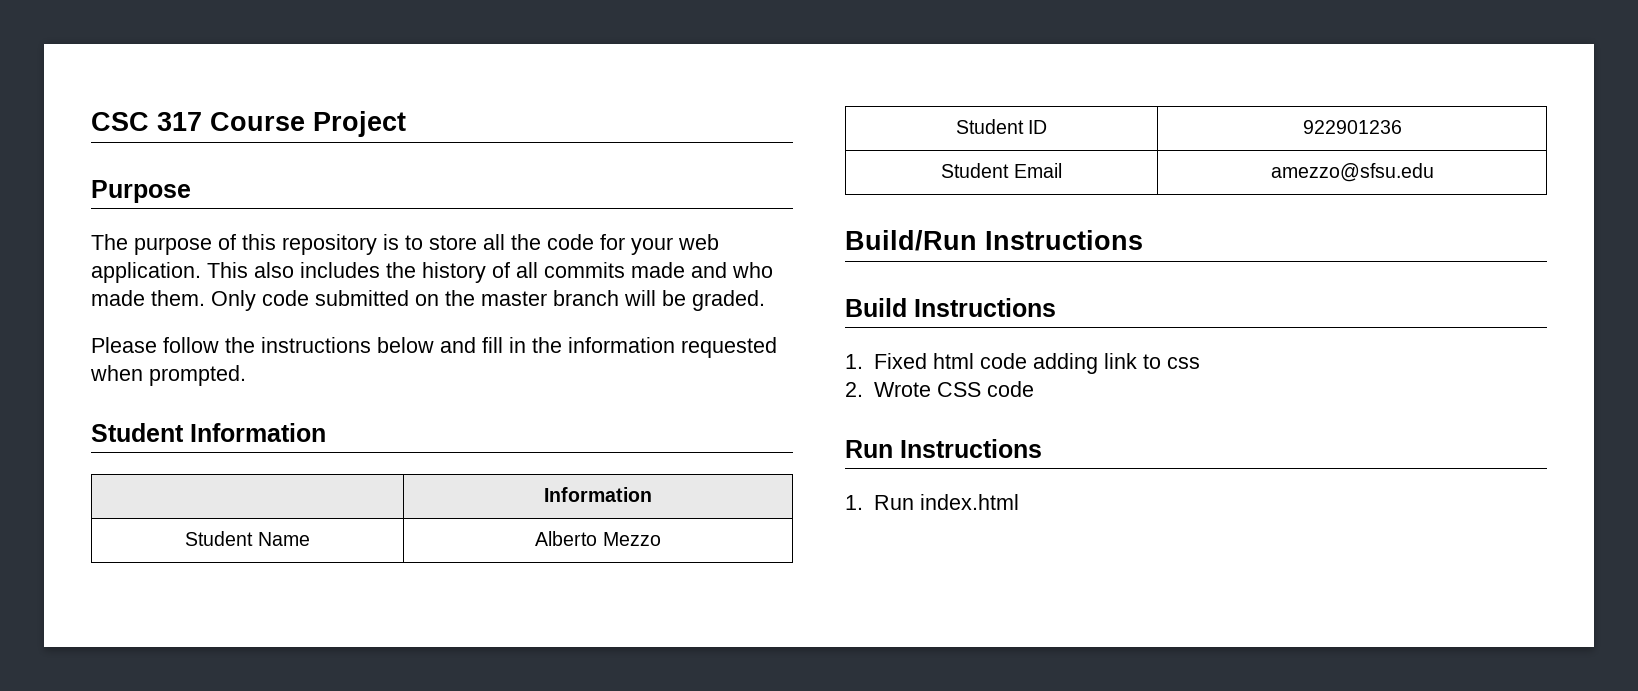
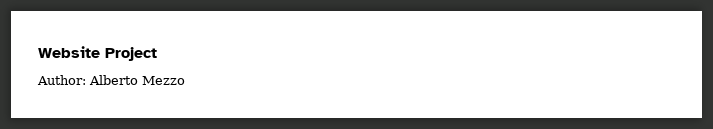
- CSC 317 Course Project
- Purpose
- The purpose of this repository is to store all the code for your web application. This also includes the history of all commits made and who made them. Only code submitted on the master branch will be graded.
- Please follow the instructions below and fill in the information requested when prompted.
- Student Information
- | Information
- Student Name | Alberto Mezzo
- Student ID | 922901236
- Student Email | amezzo@sfsu.edu
- Build/Run Instructions
- Build Instructions
- 1. Fixed html code adding link to css
- 2. Wrote CSS code
- Run Instructions
- 1. Run index.html
+ Website Project
+ Author: Alberto Mezzo

